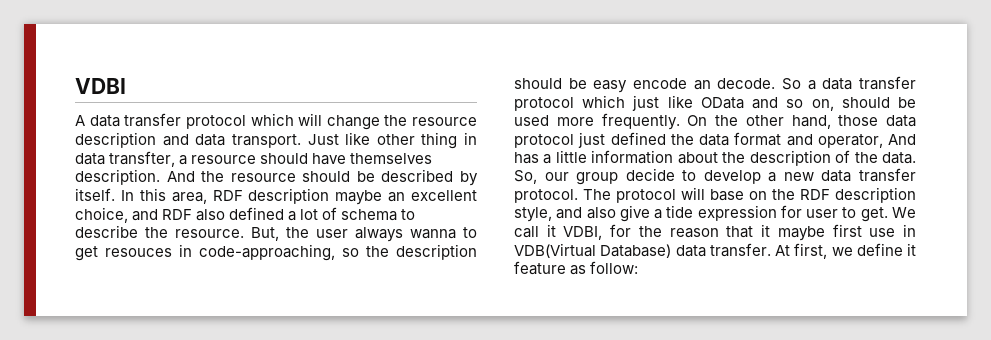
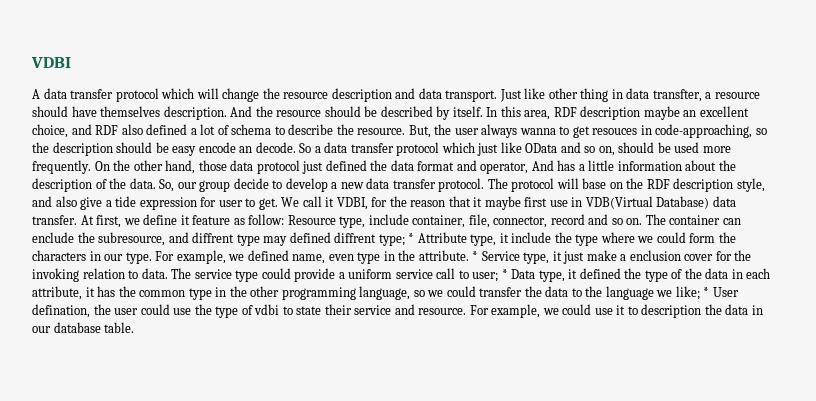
- At first, we define it feature as follow:
+ At first, we define it feature as follow: Resource type, include container, file, connector, record and so on. The container can enclude the subresource, and diffrent type may defined diffrent type; * Attribute type, it include the type where we could form the characters in our type. For example, we defined name, even type in the attribute. * Service type, it just make a enclusion cover for the invoking relation to data. The service type could provide a uniform service call to user; * Data type, it defined the type of the data in each attribute, it has the common type in the other programming language, so we could transfer the data to the language we like; * User defination, the user could use the type of vdbi to state their service and resource. For example, we could use it to description the data in our database table.

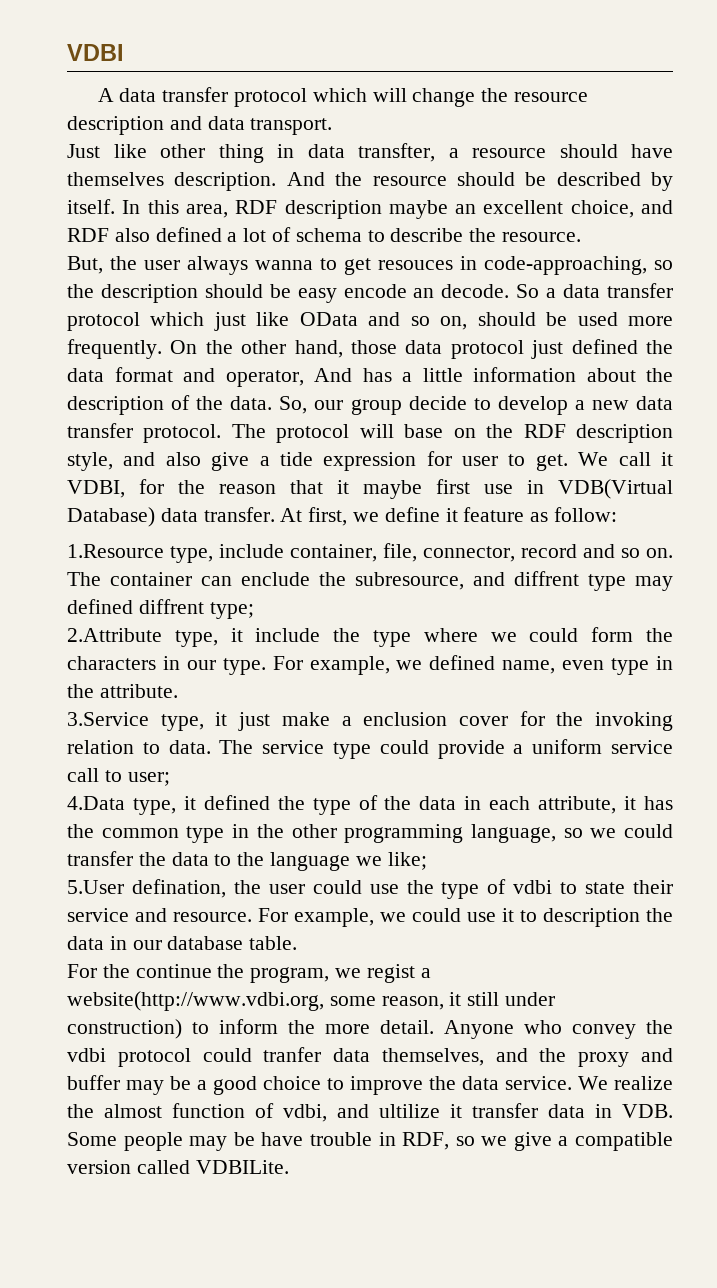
- A data transfer protocol which will change the resource description and data transport. Just like other thing in data transfter, a resource should have themselves description.
+ A data transfer protocol which will change the resource description and data transport.
+ Just like other thing in data transfter, a resource should have themselves description.
- In this area, RDF description maybe an excellent choice, and RDF also defined a lot of schema to describe the resource. But, the user always wanna to get resouces in code-approaching, so the description should be easy encode an decode.
+ In this area, RDF description maybe an excellent choice, and RDF also defined a lot of schema to describe the resource.
+ But, the user always wanna to get resouces in code-approaching, so the description should be easy encode an decode.
- At first, we define it feature as follow: Resource type, include container, file, connector, record and so on.
+ At first, we define it feature as follow:
+ 1.Resource type, include container, file, connector, record and so on.
- The container can enclude the subresource, and diffrent type may defined diffrent type; * Attribute type, it include the type where we could form the characters in our type.
+ The container can enclude the subresource, and diffrent type may defined diffrent type;
+ 2.Attribute type, it include the type where we could form the characters in our type.
- For example, we defined name, even type in the attribute. * Service type, it just make a enclusion cover for the invoking relation to data.
+ For example, we defined name, even type in the attribute.
+ 3.Service type, it just make a enclusion cover for the invoking relation to data.
- The service type could provide a uniform service call to user; * Data type, it defined the type of the data in each attribute, it has the common type in the other programming language, so we could transfer the data to the language we like; * User defination, the user could use the type of vdbi to state their service and resource.
+ The service type could provide a uniform service call to user;
+ 4.Data type, it defined the type of the data in each attribute, it has the common type in the other programming language, so we could transfer the data to the language we like;
+ 5.User defination, the user could use the type of vdbi to state their service and resource.
+ For the continue the program, we regist a website(http://www.vdbi.org, some reason, it still under construction) to inform the more detail. Anyone who convey the vdbi protocol could tranfer data themselves, and the proxy and buffer may be a good choice to improve the data service. We realize the almost function of vdbi, and ultilize it transfer data in VDB. Some people may be have trouble in RDF, so we give a compatible version called VDBILite.

